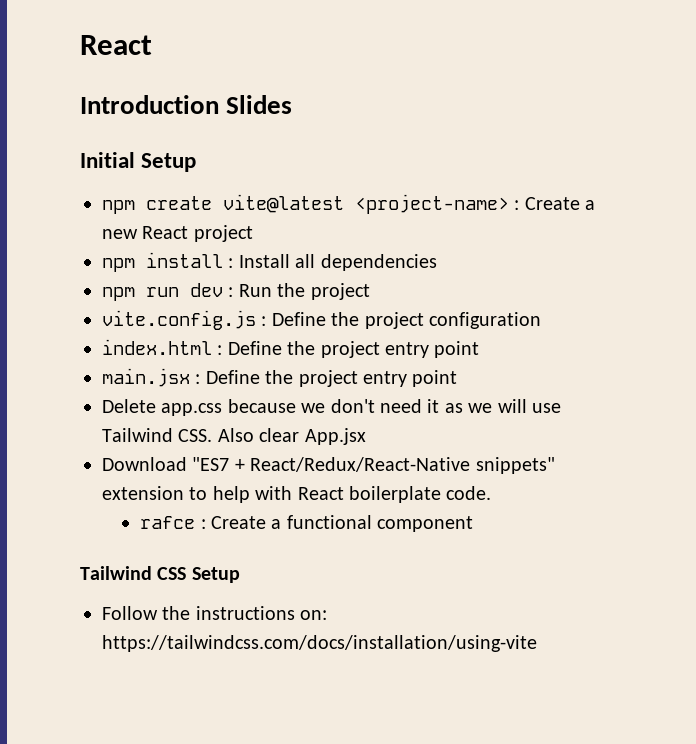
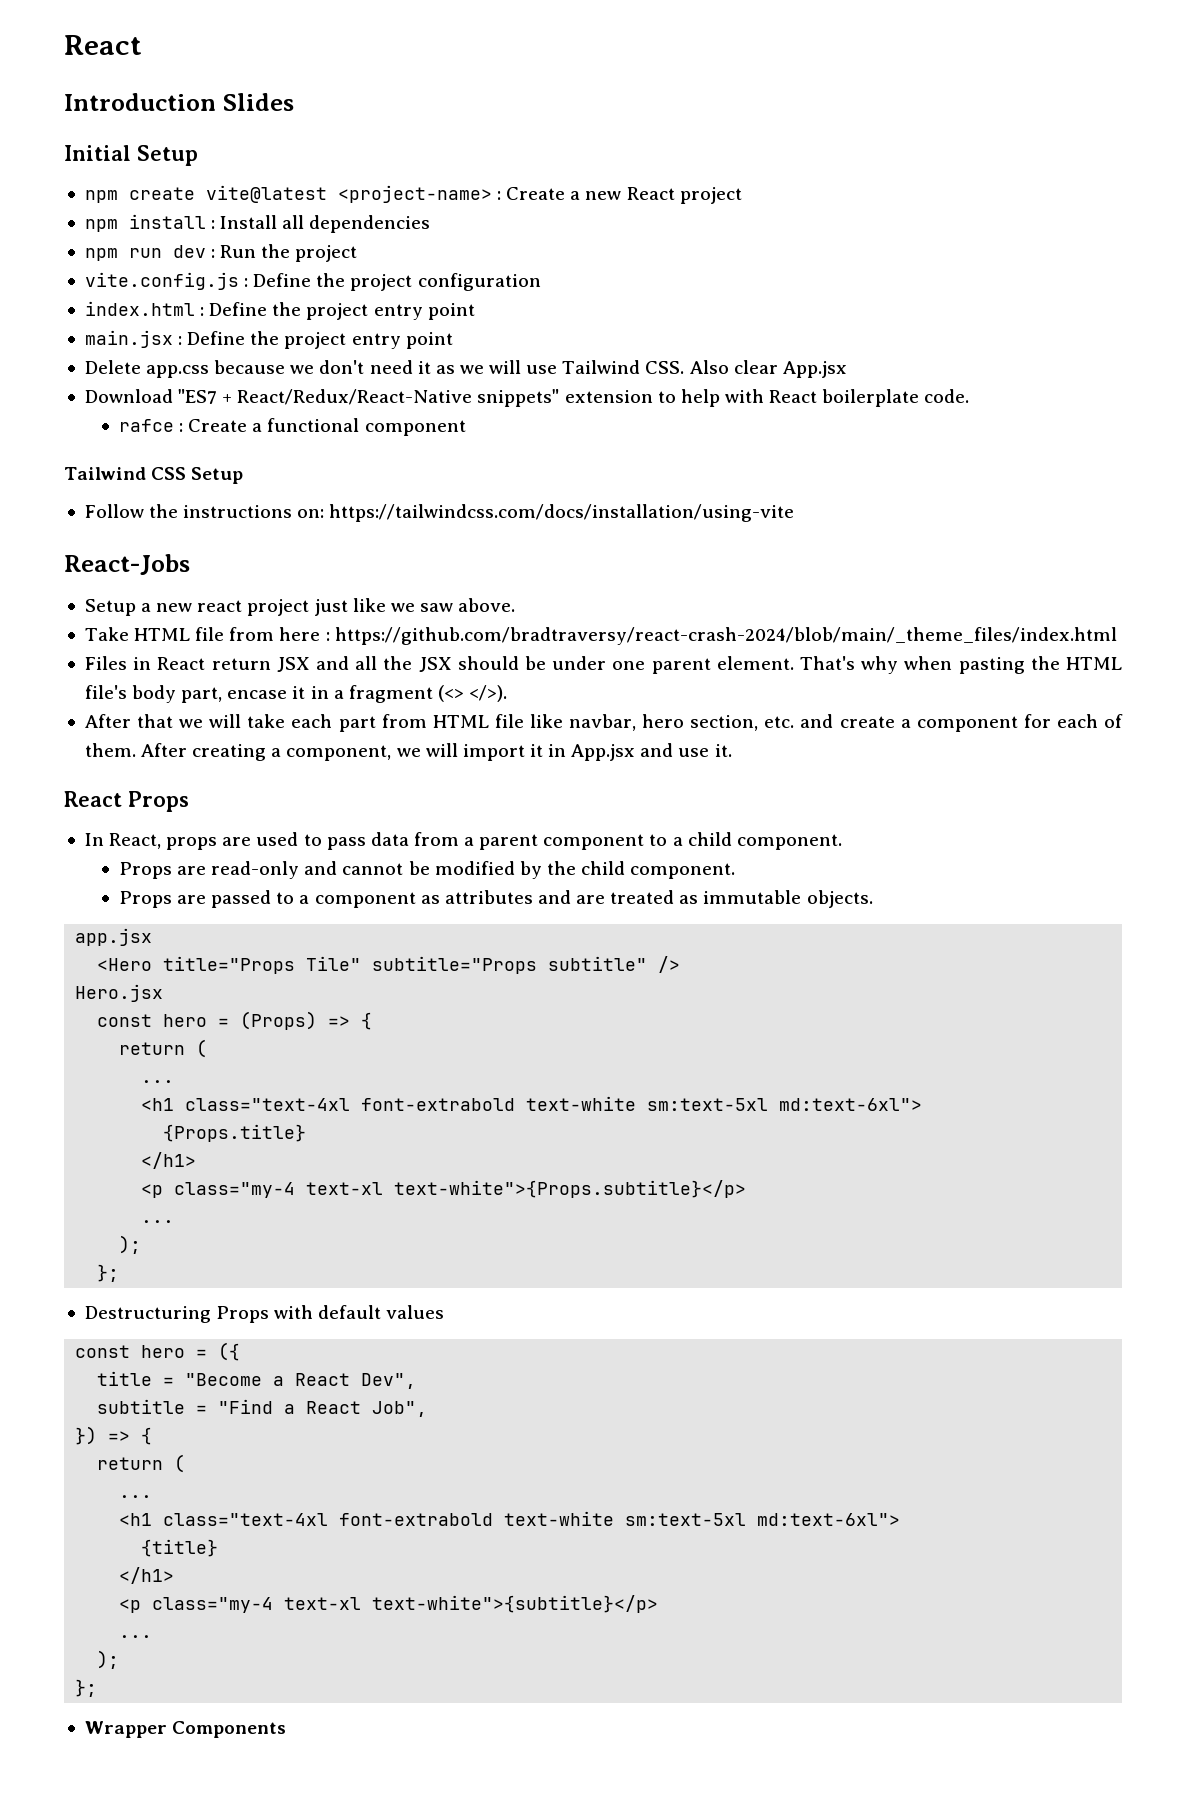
+ React-Jobs
+ Setup a new react project just like we saw above.
+ Take HTML file from here : https://github.com/bradtraversy/react-crash-2024/blob/main/_theme_files/index.html
+ Files in React return JSX and all the JSX should be under one parent element. That's why when pasting the HTML file's body part, encase it in a fragment (<> </>).
+ After that we will take each part from HTML file like navbar, hero section, etc. and create a component for each of them. After creating a component, we will import it in App.jsx and use it.
+ React Props
+ In React, props are used to pass data from a parent component to a child component.
+ Props are read-only and cannot be modified by the child component.
+ Props are passed to a component as attributes and are treated as immutable objects.
+ app.jsx
+ <Hero title="Props Tile" subtitle="Props subtitle" />
+ Hero.jsx
+ const hero = (Props) => {
+ return (
+ ...
+ <h1 class="text-4xl font-extrabold text-white sm:text-5xl md:text-6xl">
+ {Props.title}
+ </h1>
+ <p class="my-4 text-xl text-white">{Props.subtitle}</p>
+ ...
+ );
+ };
+ Destructuring Props with default values
+ const hero = ({
+ title = "Become a React Dev",
+ subtitle = "Find a React Job",
+ }) => {
+ return (
+ ...
+ <h1 class="text-4xl font-extrabold text-white sm:text-5xl md:text-6xl">
+ {title}
+ </h1>
+ <p class="my-4 text-xl text-white">{subtitle}</p>
+ ...
+ );
+ };
+ Wrapper Components

